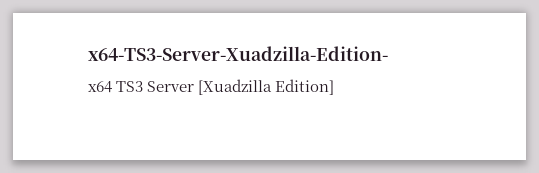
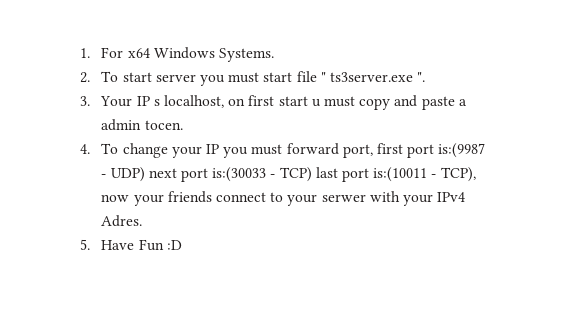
- x64-TS3-Server-Xuadzilla-Edition-
- x64 TS3 Server [Xuadzilla Edition]
+ 1. For x64 Windows Systems.
+ 2. To start server you must start file " ts3server.exe ".
+ 3. Your IP s localhost, on first start u must copy and paste a admin tocen.
+ 4. To change your IP you must forward port, first port is:(9987 - UDP) next port is:(30033 - TCP) last port is:(10011 - TCP), now your friends connect to your serwer with your IPv4 Adres.
+ 5. Have Fun :D

